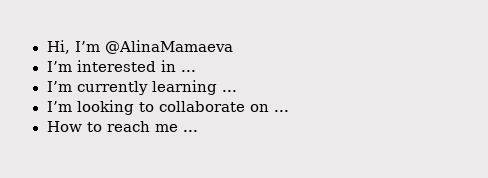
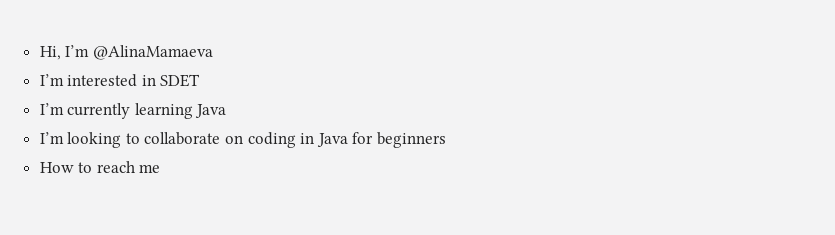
- I’m interested in ...
+ I’m interested in SDET
- I’m currently learning ...
+ I’m currently learning Java
- I’m looking to collaborate on ...
+ I’m looking to collaborate on coding in Java for beginners
- How to reach me ...
+ How to reach me

